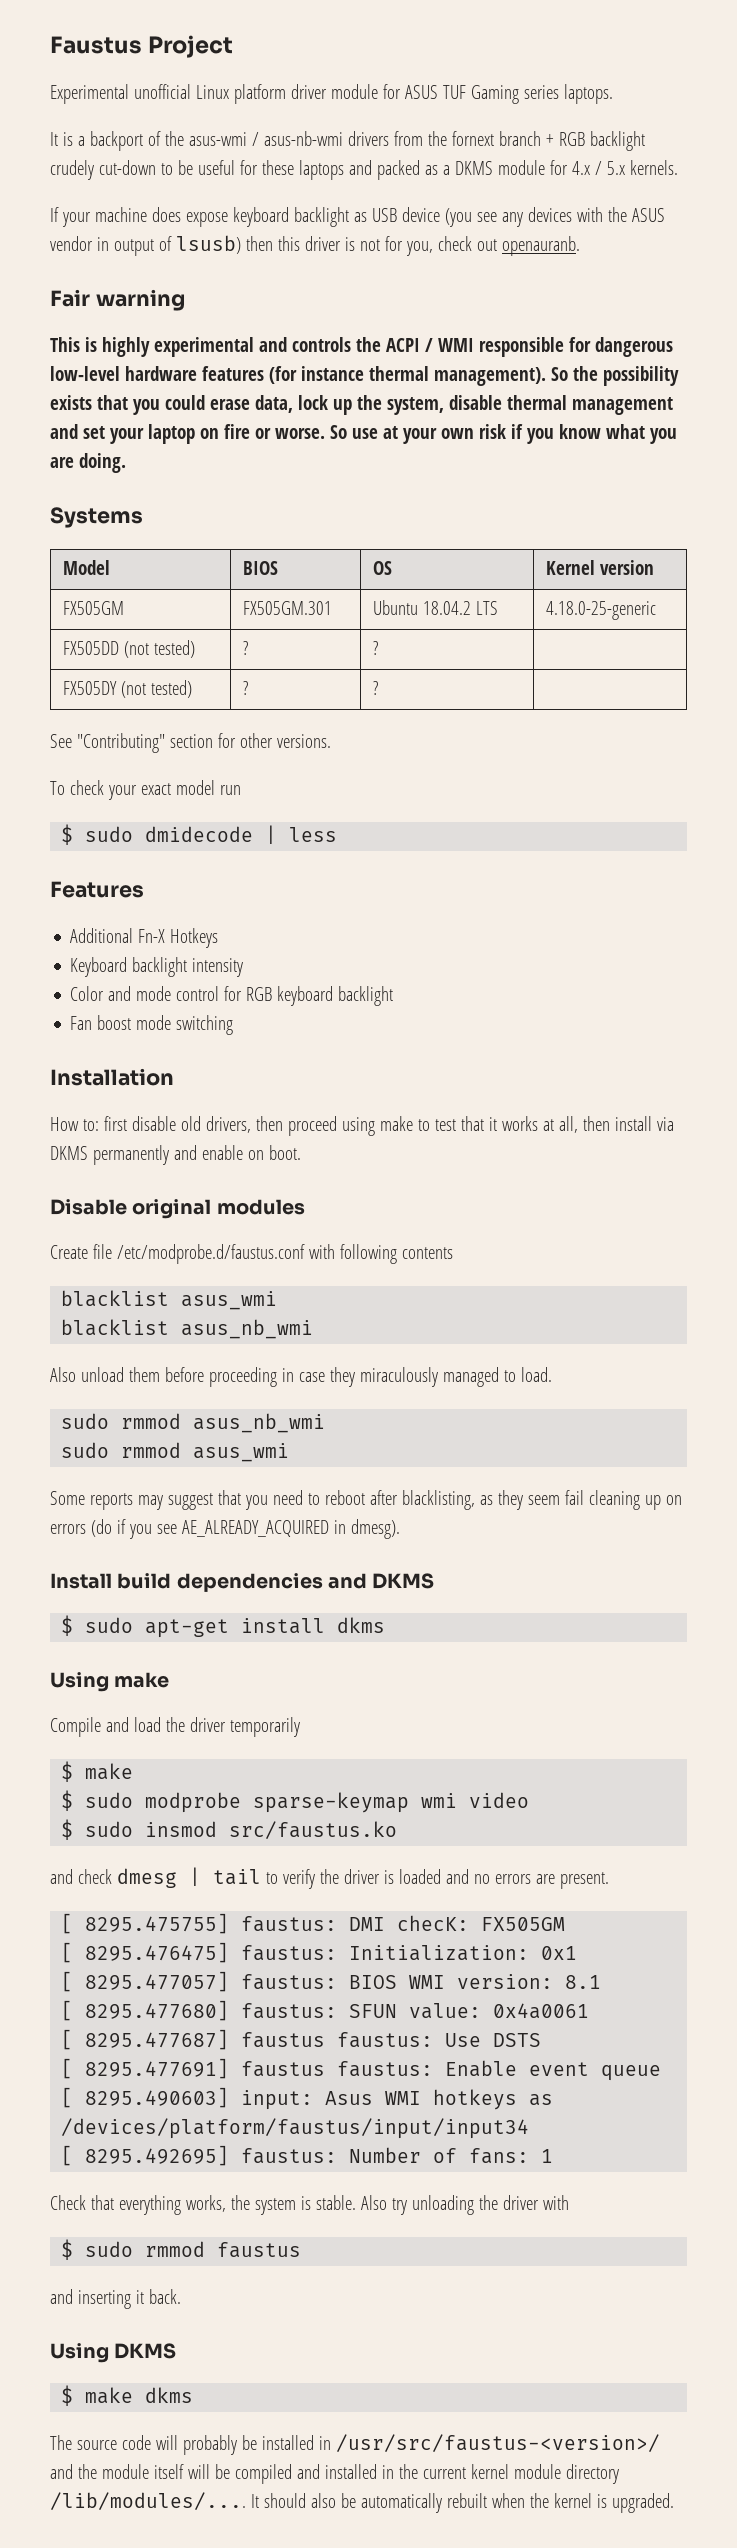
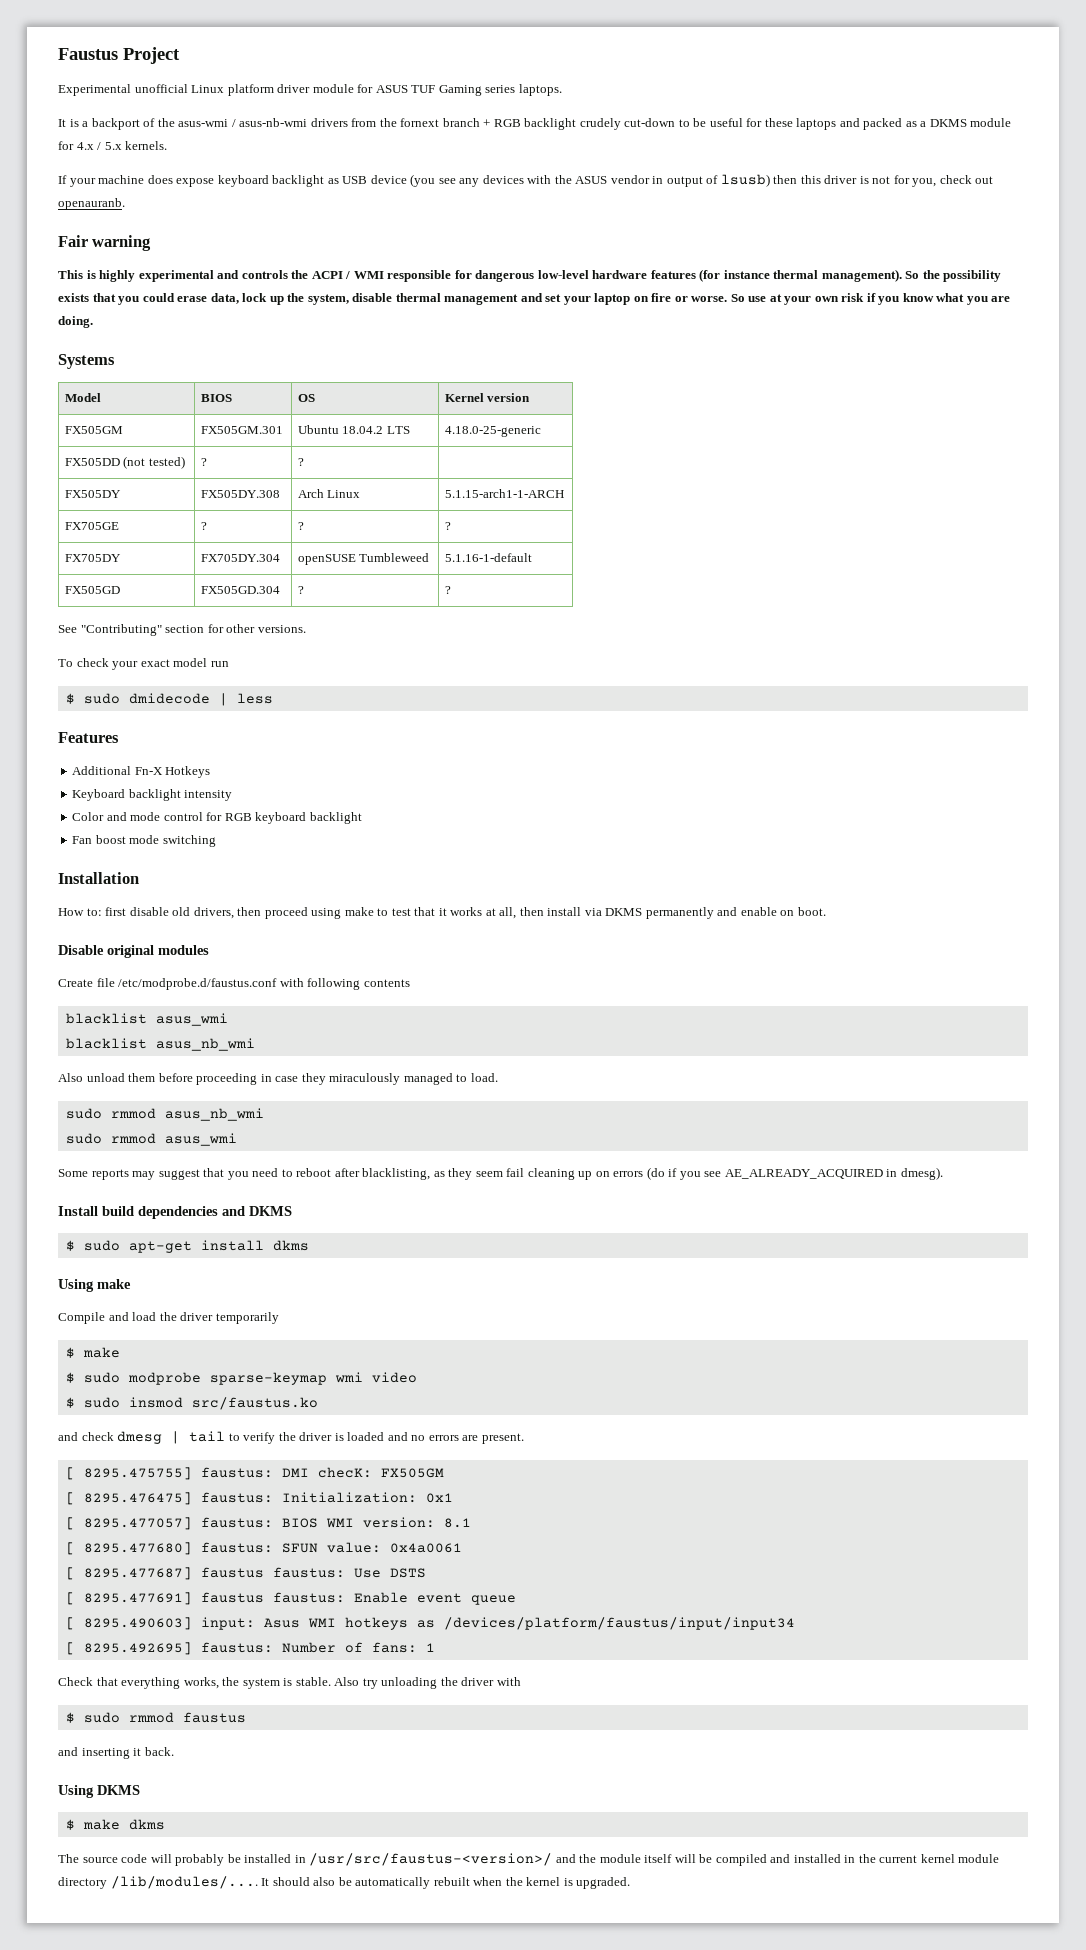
- FX505DY (not tested) | ? | ? |
+ FX505DY | FX505DY.308 | Arch Linux | 5.1.15-arch1-1-ARCH
+ FX705GE | ? | ? | ?
+ FX705DY | FX705DY.304 | openSUSE Tumbleweed | 5.1.16-1-default
+ FX505GD | FX505GD.304 | ? | ?

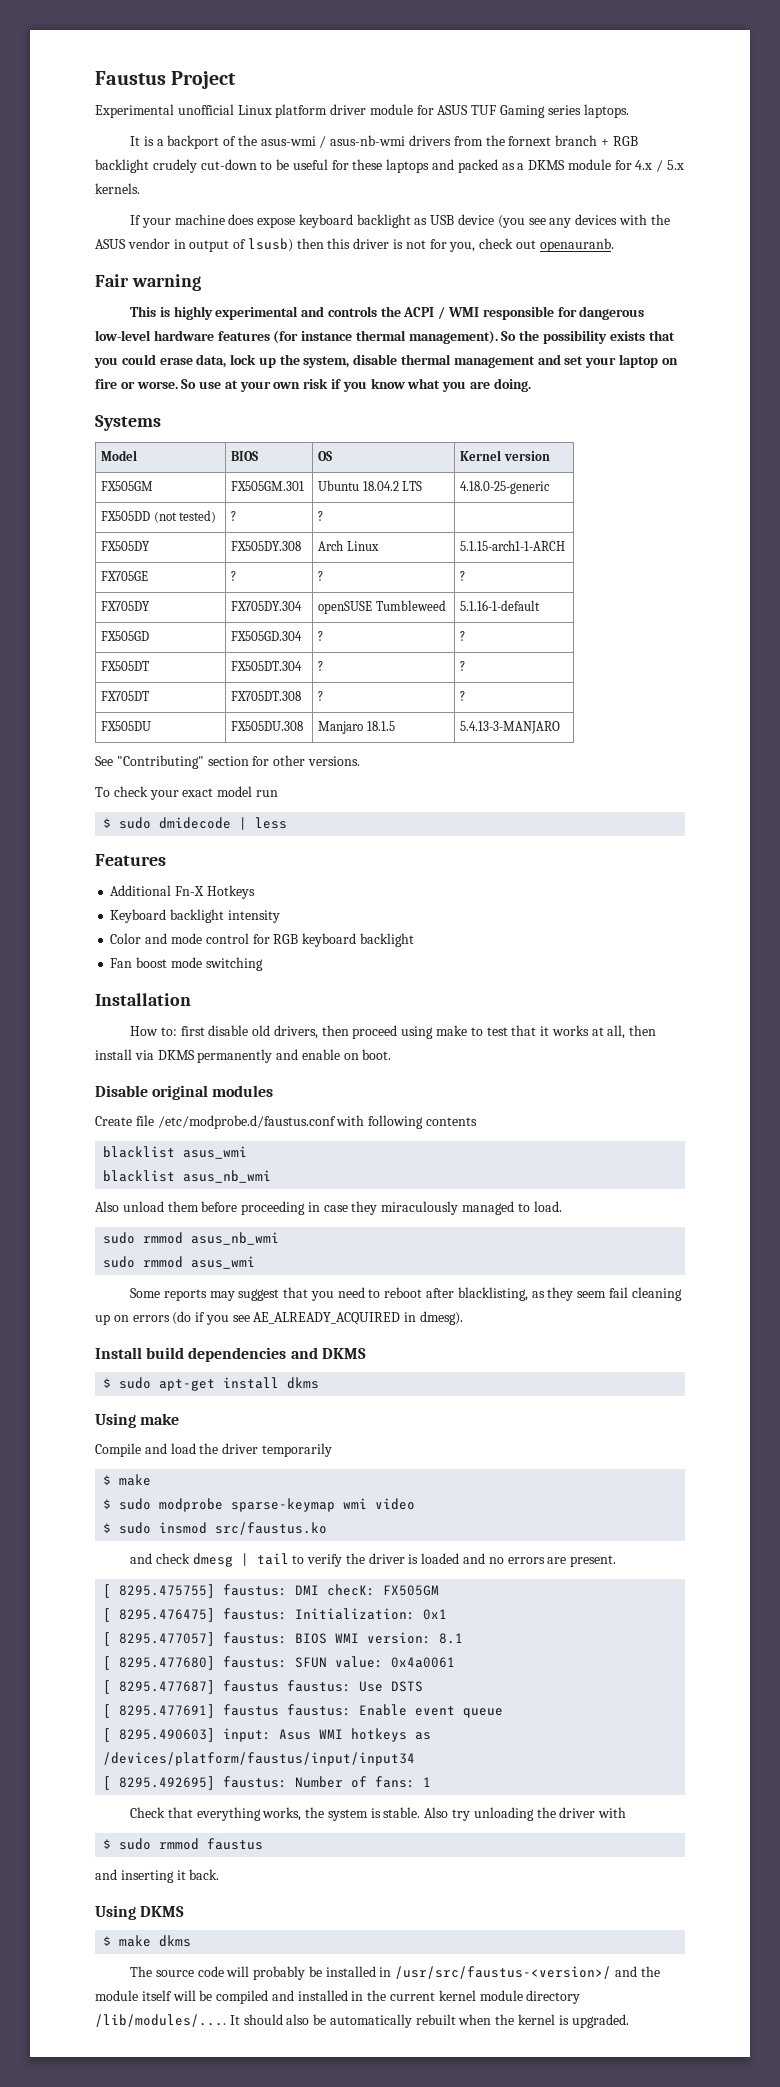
+ FX505DT | FX505DT.304 | ? | ?
+ FX705DT | FX705DT.308 | ? | ?
+ FX505DU | FX505DU.308 | Manjaro 18.1.5 | 5.4.13-3-MANJARO

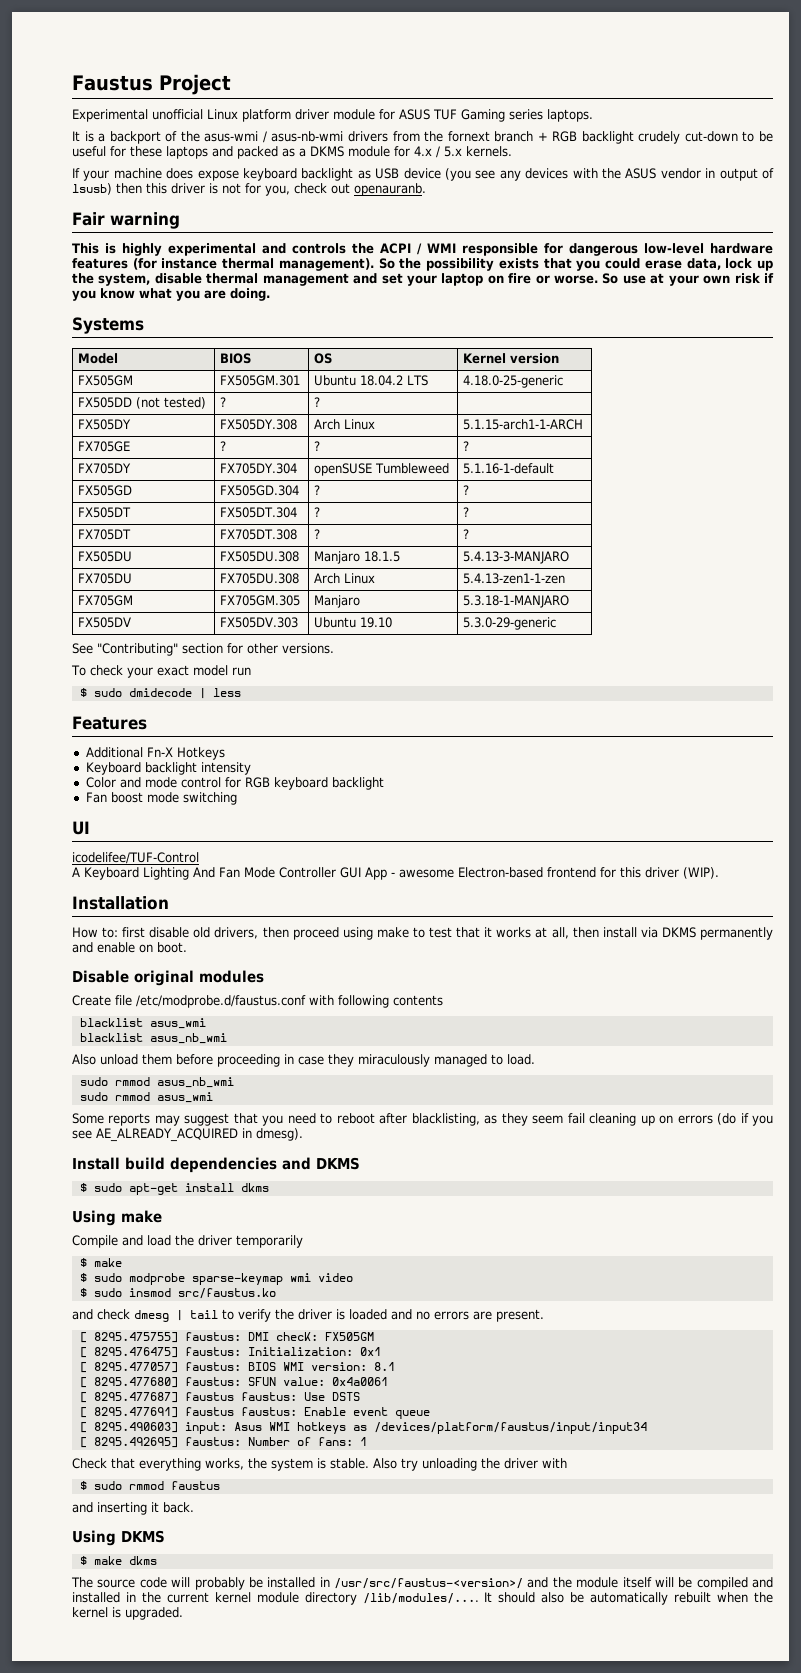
+ FX705DU | FX705DU.308 | Arch Linux | 5.4.13-zen1-1-zen
+ FX705GM | FX705GM.305 | Manjaro | 5.3.18-1-MANJARO
+ FX505DV | FX505DV.303 | Ubuntu 19.10 | 5.3.0-29-generic
+ UI
+ icodelifee/TUF-Control
+ A Keyboard Lighting And Fan Mode Controller GUI App - awesome Electron-based frontend for this driver (WIP).

